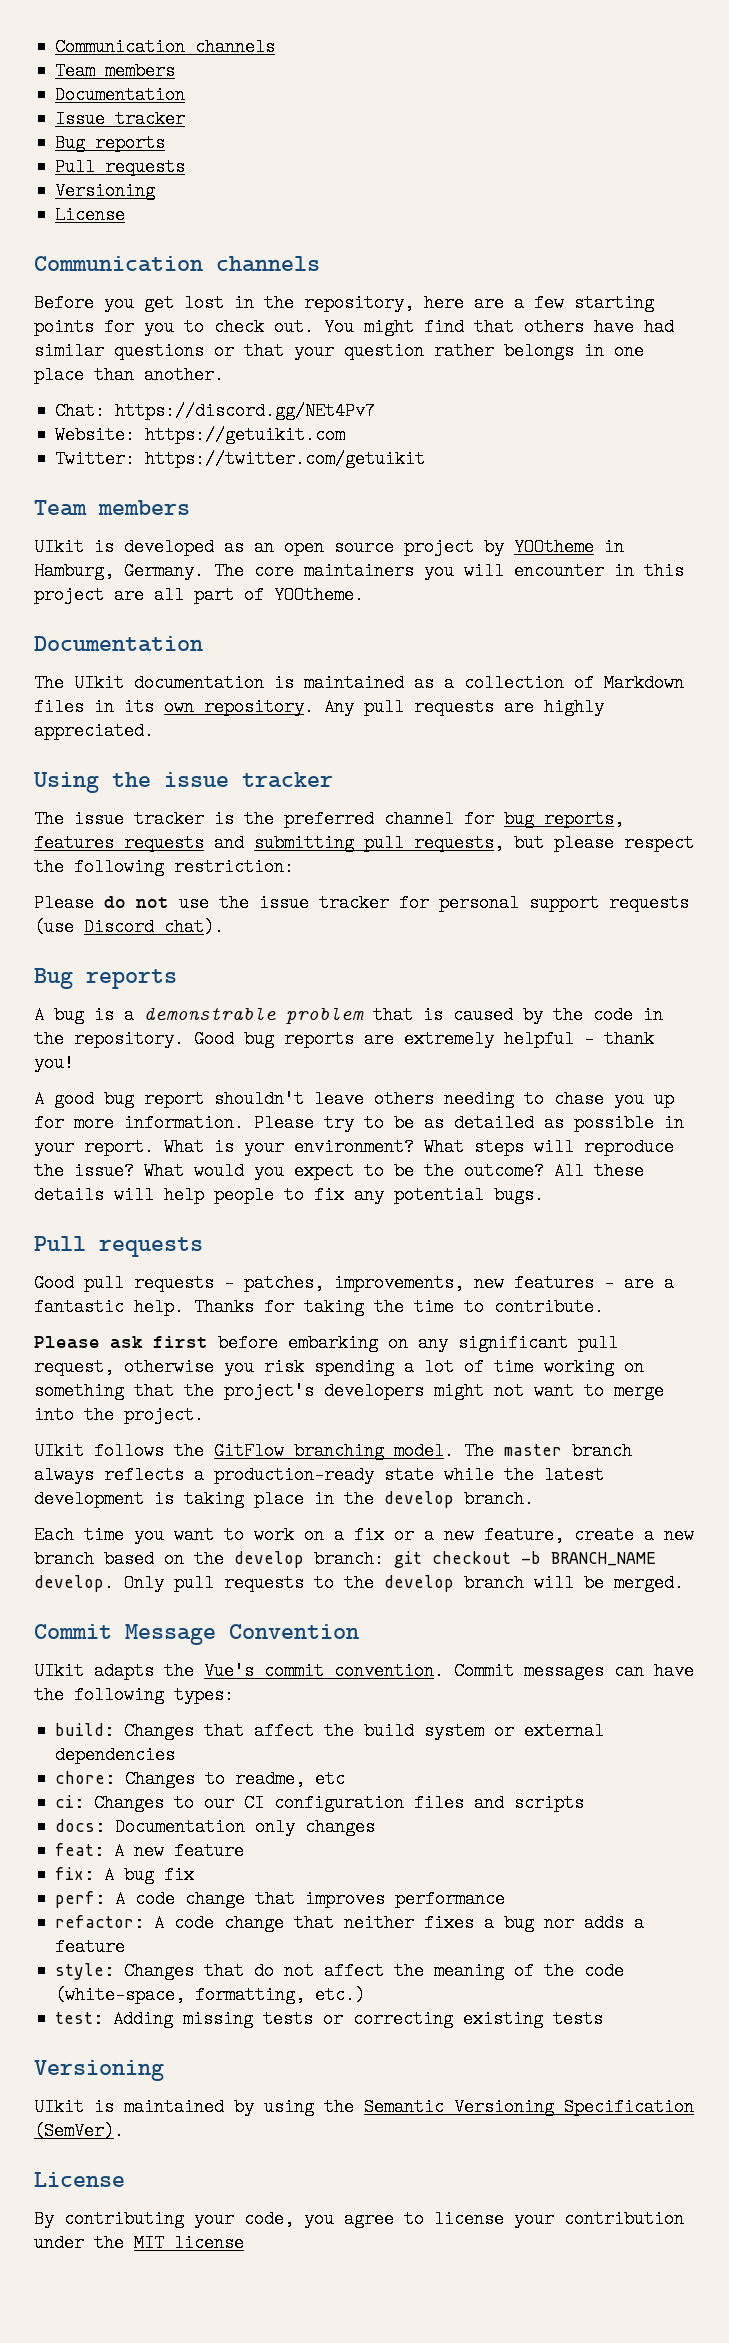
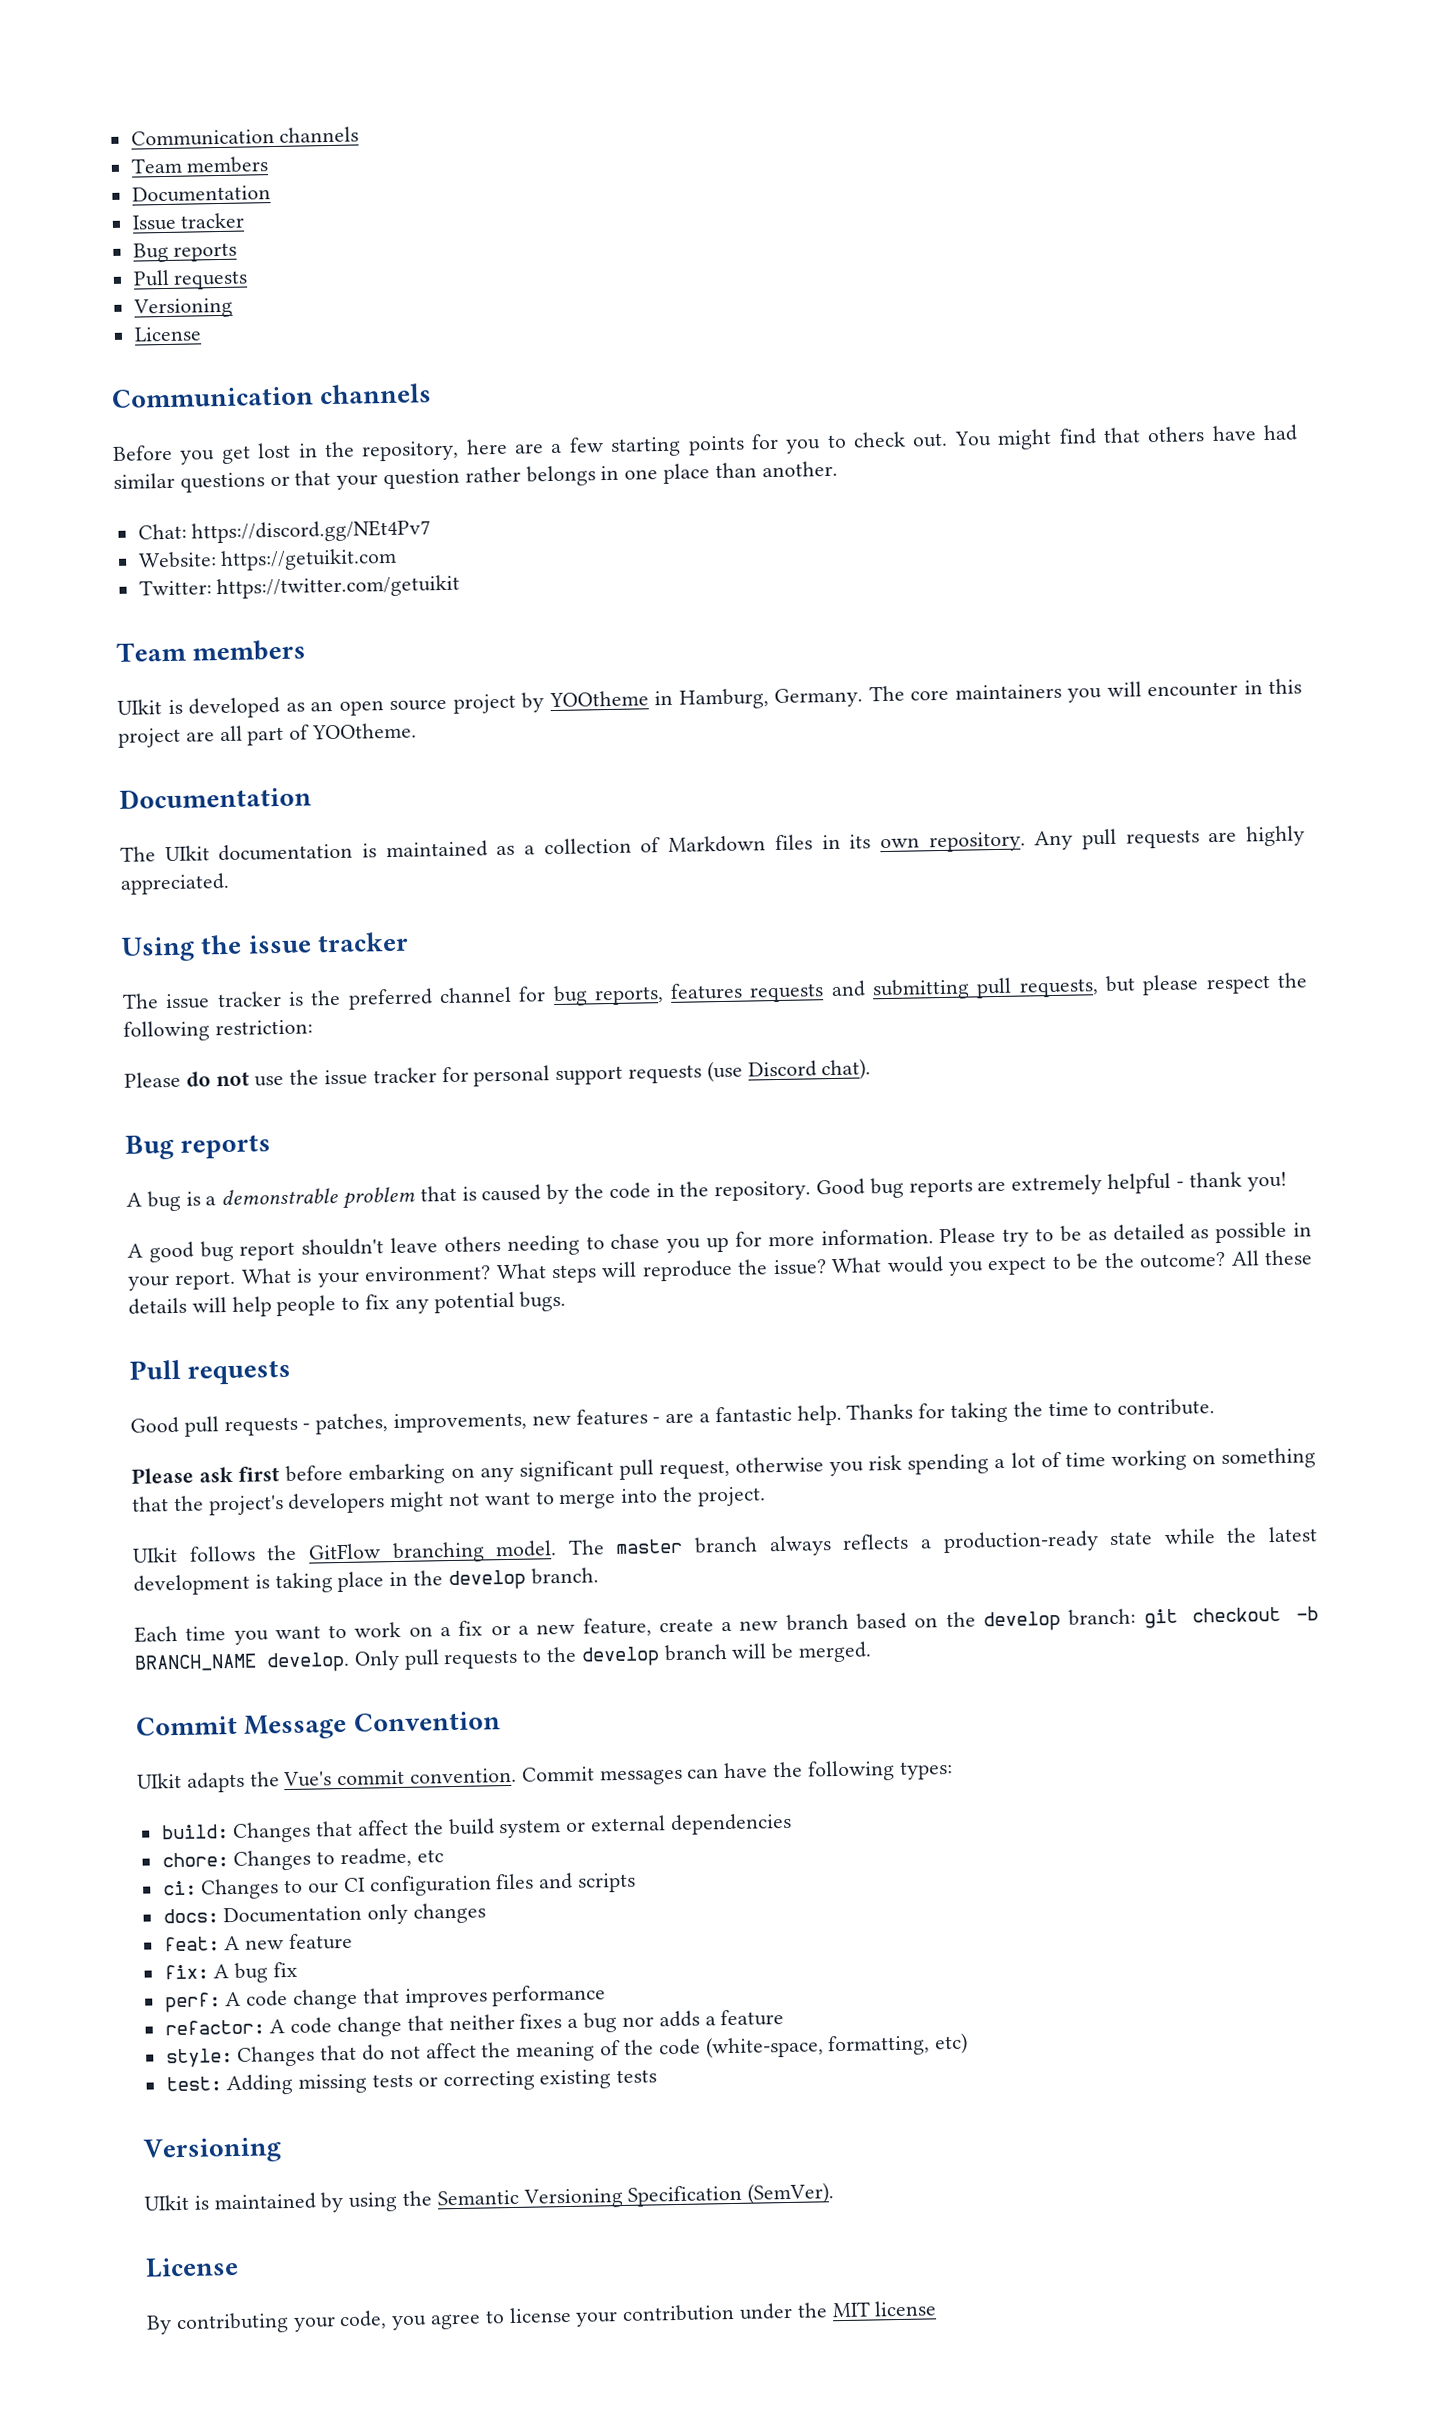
- style: Changes that do not affect the meaning of the code (white-space, formatting, etc.)
+ style: Changes that do not affect the meaning of the code (white-space, formatting, etc)

